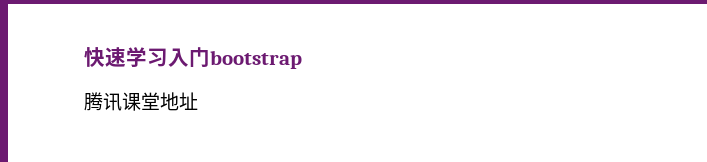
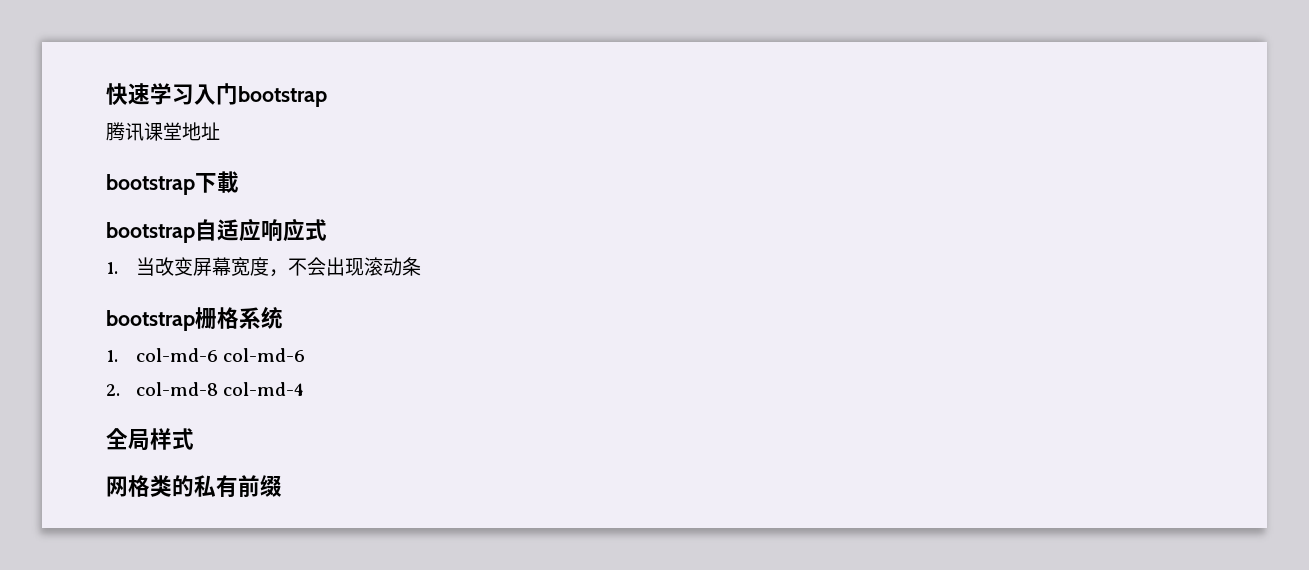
+ bootstrap下載
+ bootstrap自适应响应式
+ 1.当改变屏幕宽度，不会出现滚动条
+ bootstrap栅格系统
+ 1. col-md-6 col-md-6
+ 2. col-md-8 col-md-4
+ 全局样式
+ 网格类的私有前缀

